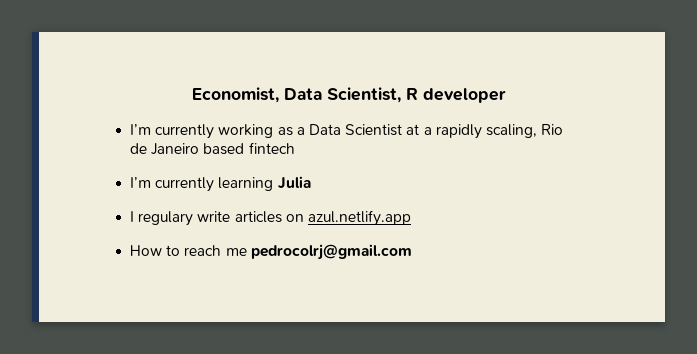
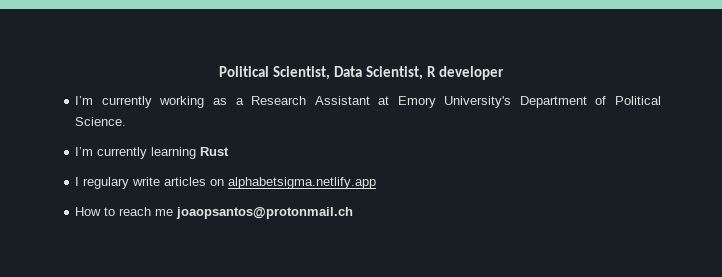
- Economist, Data Scientist, R developer
+ Political Scientist, Data Scientist, R developer
- I’m currently working as a Data Scientist at a rapidly scaling, Rio de Janeiro based fintech
+ I’m currently working as a Research Assistant at Emory University's Department of Political Science.
- I’m currently learning Julia
+ I’m currently learning Rust
- I regulary write articles on azul.netlify.app
+ I regulary write articles on alphabetsigma.netlify.app
- How to reach me pedrocolrj@gmail.com
+ How to reach me joaopsantos@protonmail.ch

